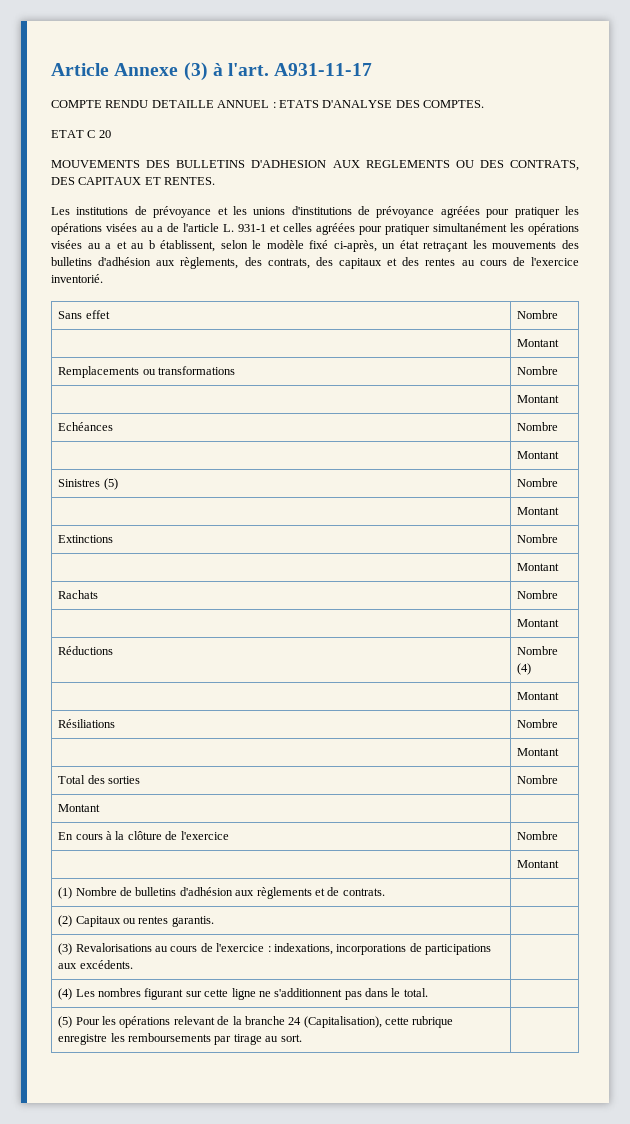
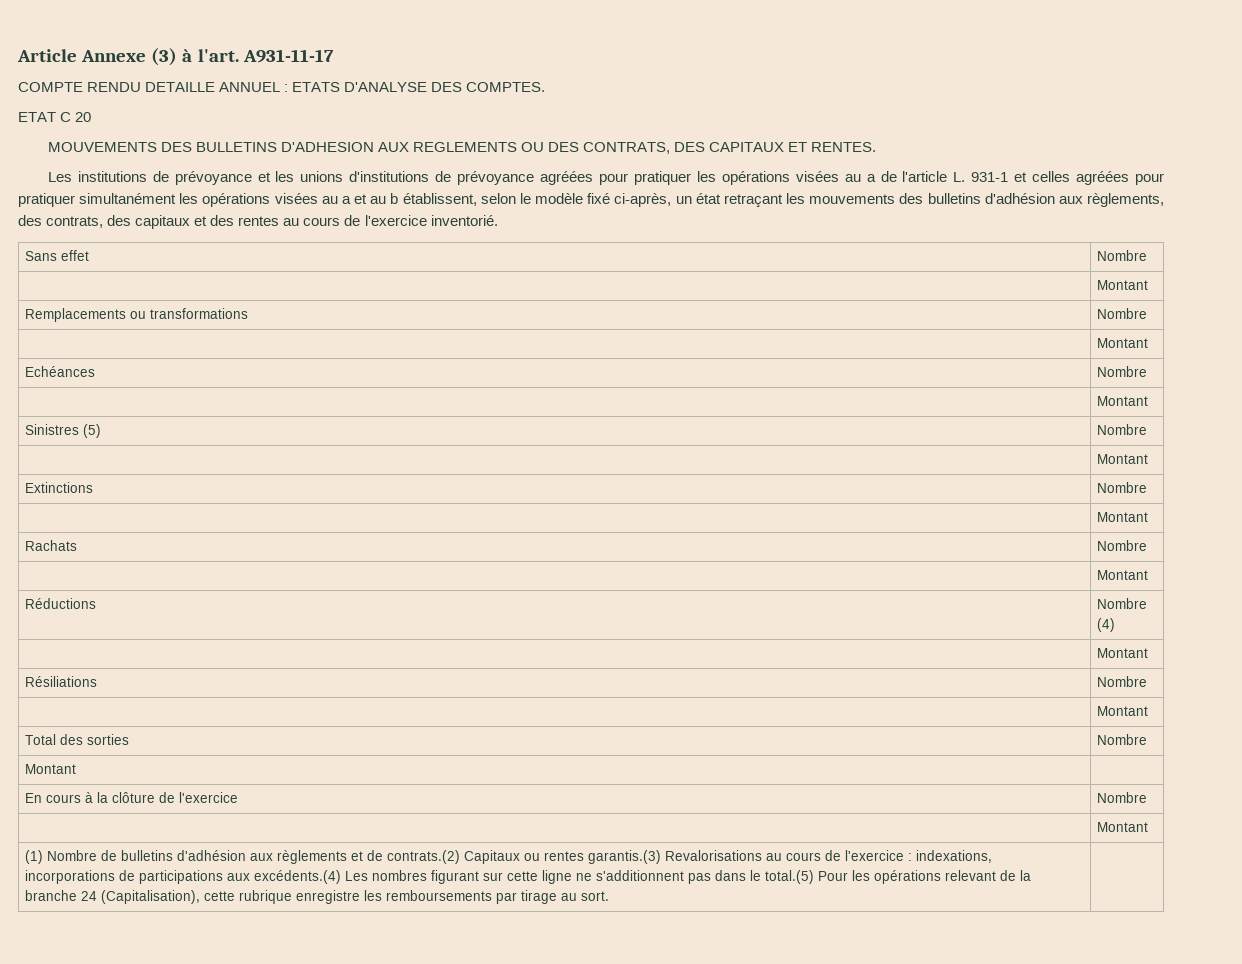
- (1) Nombre de bulletins d'adhésion aux règlements et de contrats. |
- (2) Capitaux ou rentes garantis. |
- (3) Revalorisations au cours de l'exercice : indexations, incorporations de participations aux excédents. |
- (4) Les nombres figurant sur cette ligne ne s'additionnent pas dans le total. |
- (5) Pour les opérations relevant de la branche 24 (Capitalisation), cette rubrique enregistre les remboursements par tirage au sort. |
+ (1) Nombre de bulletins d'adhésion aux règlements et de contrats.(2) Capitaux ou rentes garantis.(3) Revalorisations au cours de l'exercice : indexations, incorporations de participations aux excédents.(4) Les nombres figurant sur cette ligne ne s'additionnent pas dans le total.(5) Pour les opérations relevant de la branche 24 (Capitalisation), cette rubrique enregistre les remboursements par tirage au sort.

